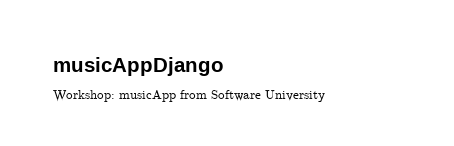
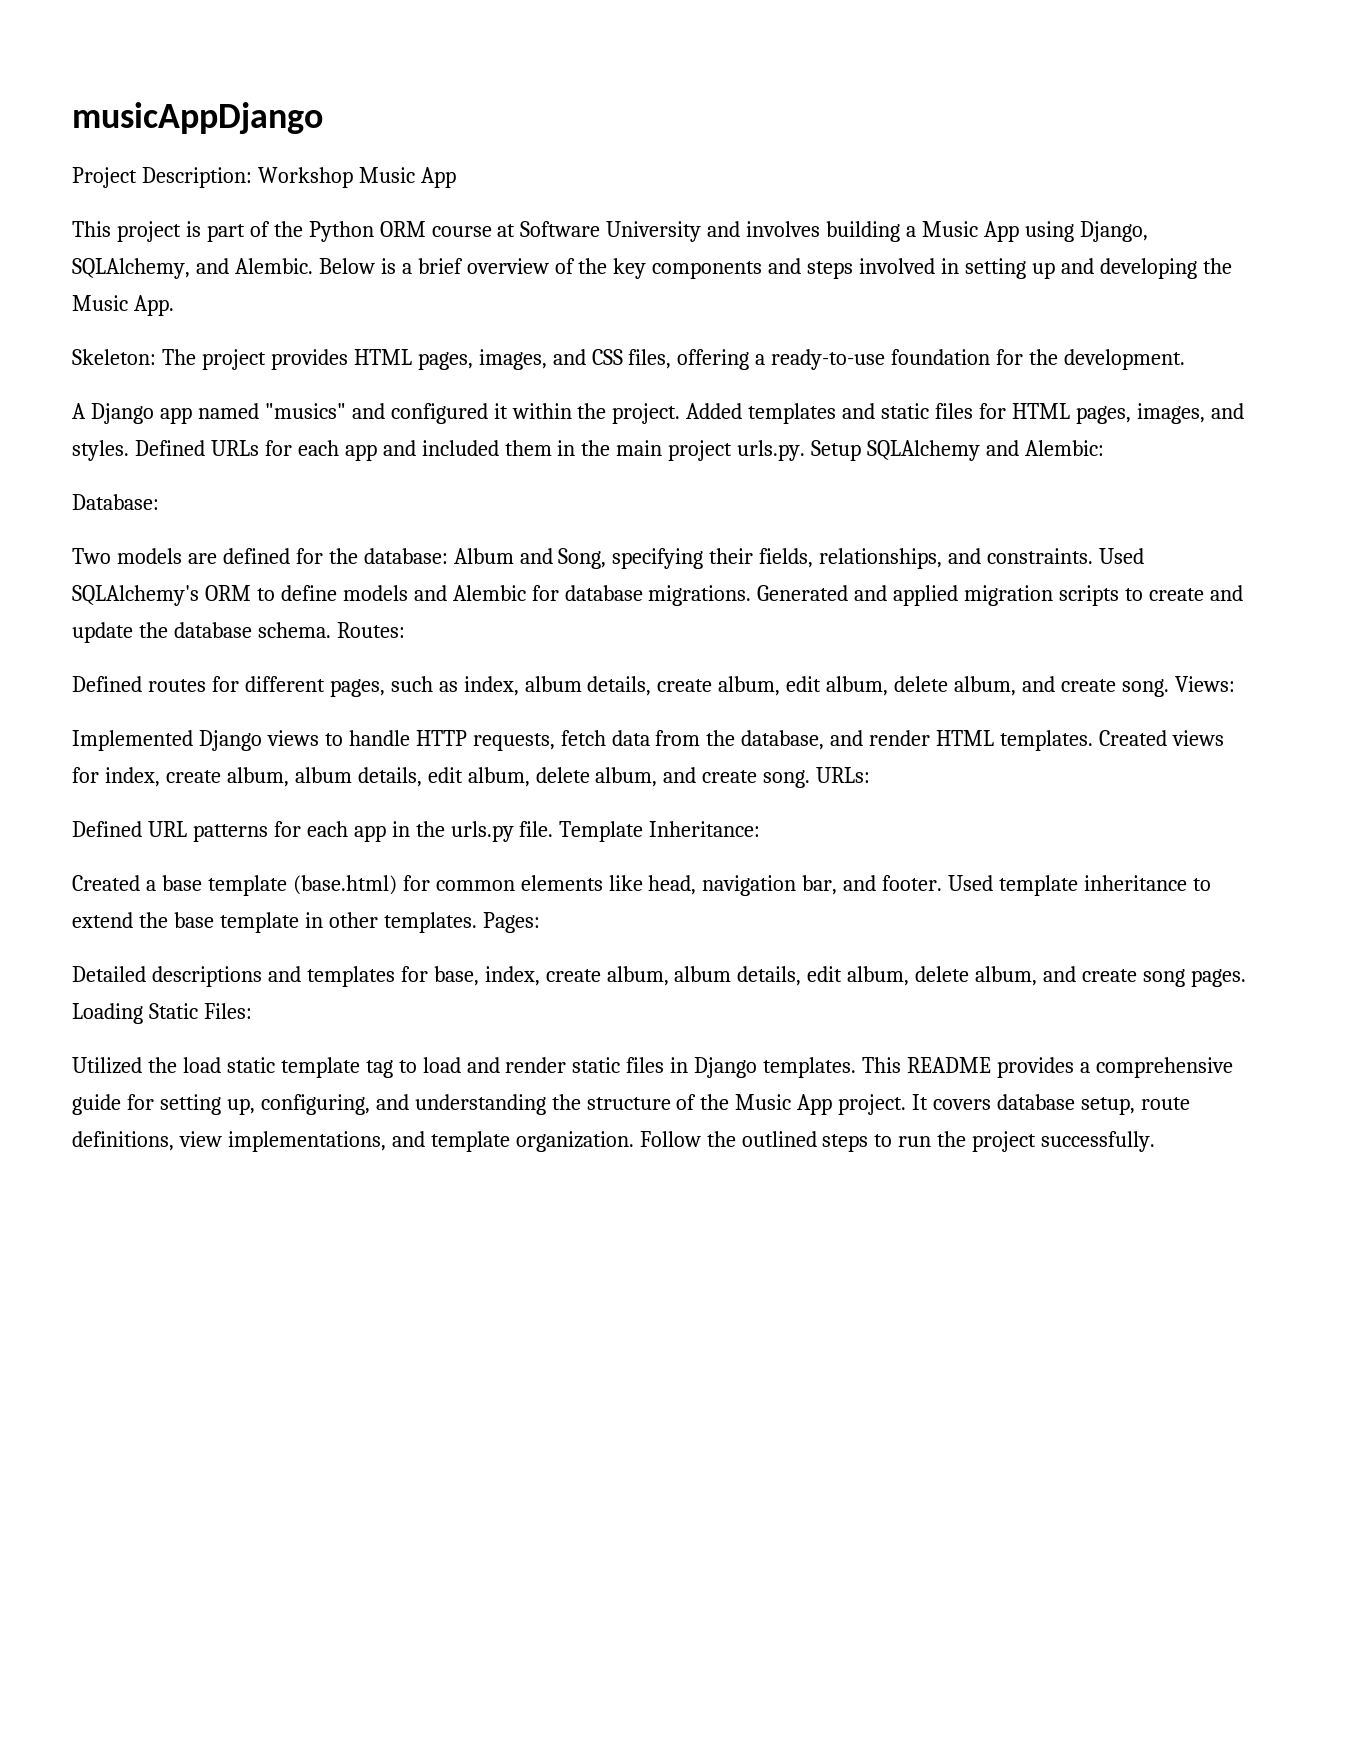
- Workshop: musicApp from Software University
+ Project Description: Workshop Music App
+ This project is part of the Python ORM course at Software University and involves building a Music App using Django, SQLAlchemy, and Alembic. Below is a brief overview of the key components and steps involved in setting up and developing the Music App.
+ Skeleton: The project provides HTML pages, images, and CSS files, offering a ready-to-use foundation for the development.
+ A Django app named "musics" and configured it within the project. Added templates and static files for HTML pages, images, and styles. Defined URLs for each app and included them in the main project urls.py. Setup SQLAlchemy and Alembic:
+ Database:
+ Two models are defined for the database: Album and Song, specifying their fields, relationships, and constraints. Used SQLAlchemy's ORM to define models and Alembic for database migrations. Generated and applied migration scripts to create and update the database schema. Routes:
+ Defined routes for different pages, such as index, album details, create album, edit album, delete album, and create song. Views:
+ Implemented Django views to handle HTTP requests, fetch data from the database, and render HTML templates. Created views for index, create album, album details, edit album, delete album, and create song. URLs:
+ Defined URL patterns for each app in the urls.py file. Template Inheritance:
+ Created a base template (base.html) for common elements like head, navigation bar, and footer. Used template inheritance to extend the base template in other templates. Pages:
+ Detailed descriptions and templates for base, index, create album, album details, edit album, delete album, and create song pages. Loading Static Files:
+ Utilized the load static template tag to load and render static files in Django templates. This README provides a comprehensive guide for setting up, configuring, and understanding the structure of the Music App project. It covers database setup, route definitions, view implementations, and template organization. Follow the outlined steps to run the project successfully.

